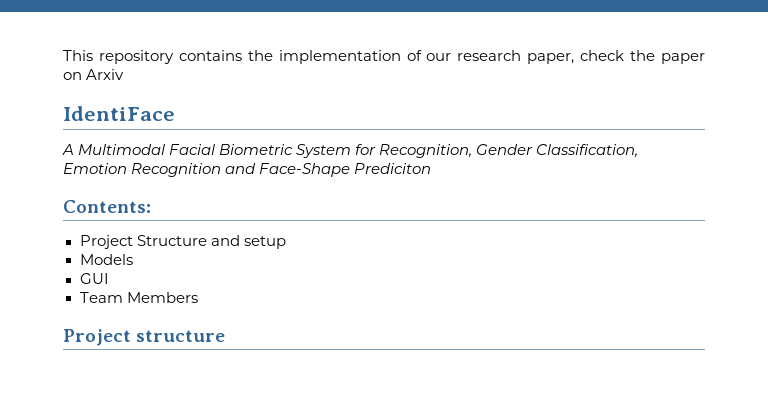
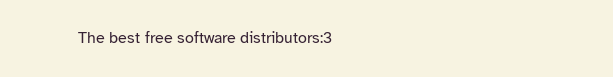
- This repository contains the implementation of our research paper, check the paper on Arxiv
- IdentiFace
- A Multimodal Facial Biometric System for Recognition, Gender Classification, Emotion Recognition and Face-Shape Prediciton
- Contents:
- Project Structure and setup
- Models
- GUI
- Team Members
- Project structure
+ The best free software distributors:3

